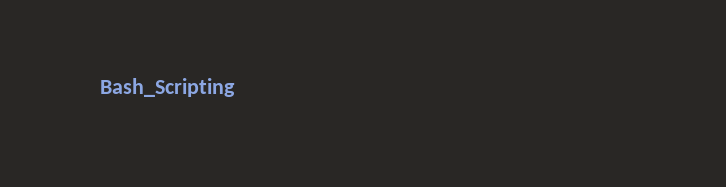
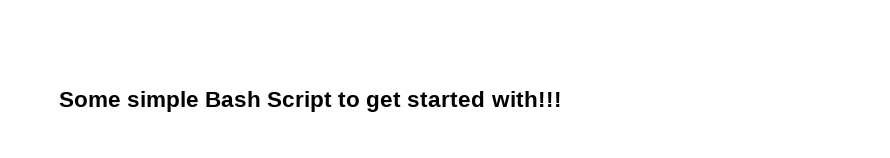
- Bash_Scripting
+ Some simple Bash Script to get started with!!!

